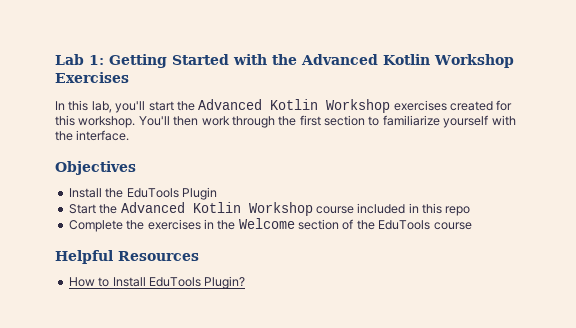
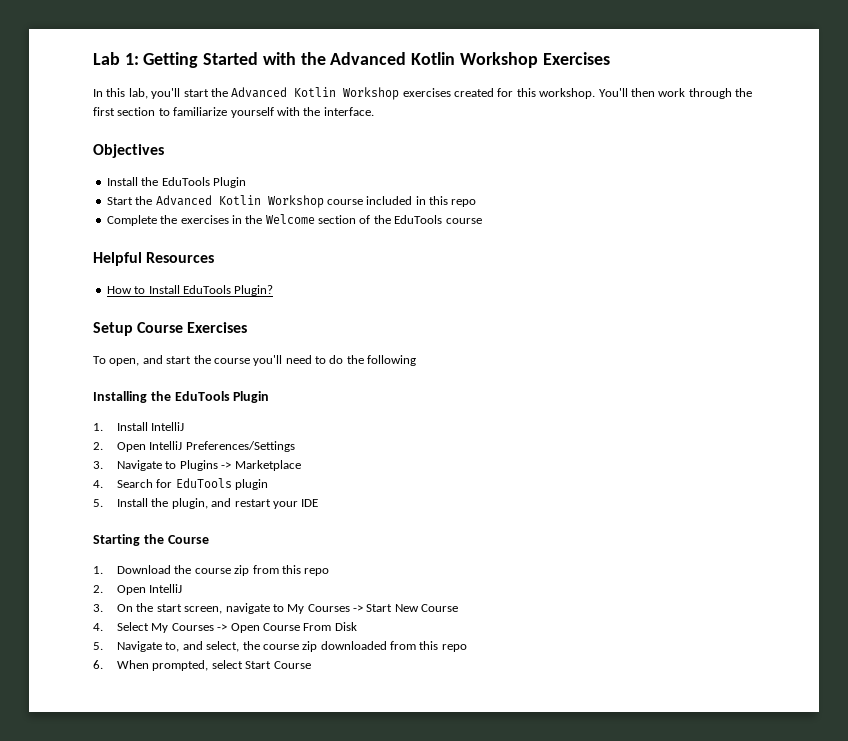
+ Setup Course Exercises
+ To open, and start the course you'll need to do the following
+ Installing the EduTools Plugin
+ 1. Install IntelliJ
+ 2. Open IntelliJ Preferences/Settings
+ 3. Navigate to Plugins -> Marketplace
+ 4. Search for EduTools plugin
+ 5. Install the plugin, and restart your IDE
+ Starting the Course
+ 1. Download the course zip from this repo
+ 2. Open IntelliJ
+ 3. On the start screen, navigate to My Courses -> Start New Course
+ 4. Select My Courses -> Open Course From Disk
+ 5. Navigate to, and select, the course zip downloaded from this repo
+ 6. When prompted, select Start Course

